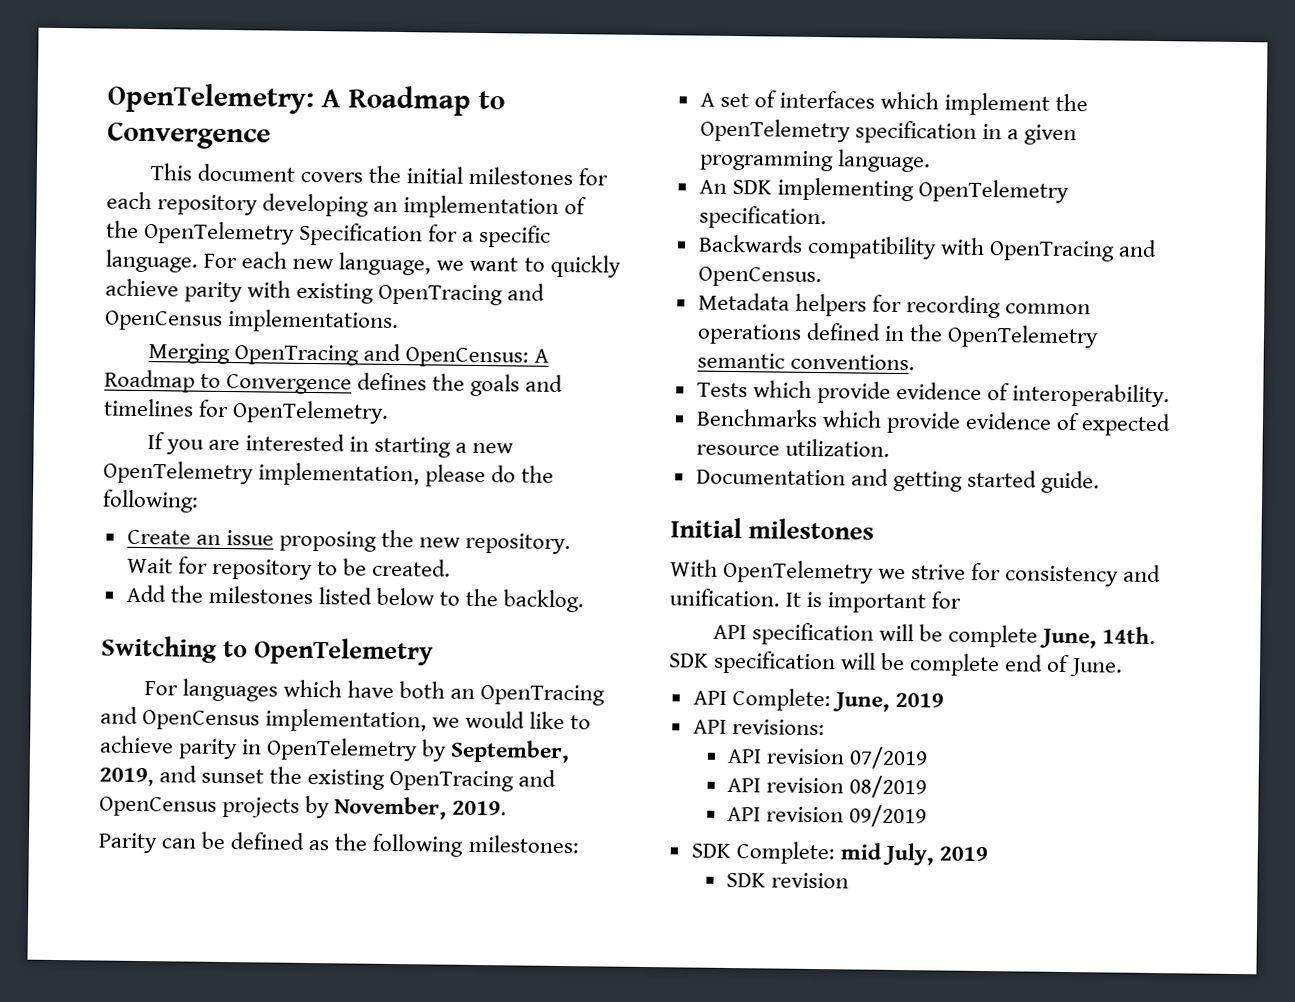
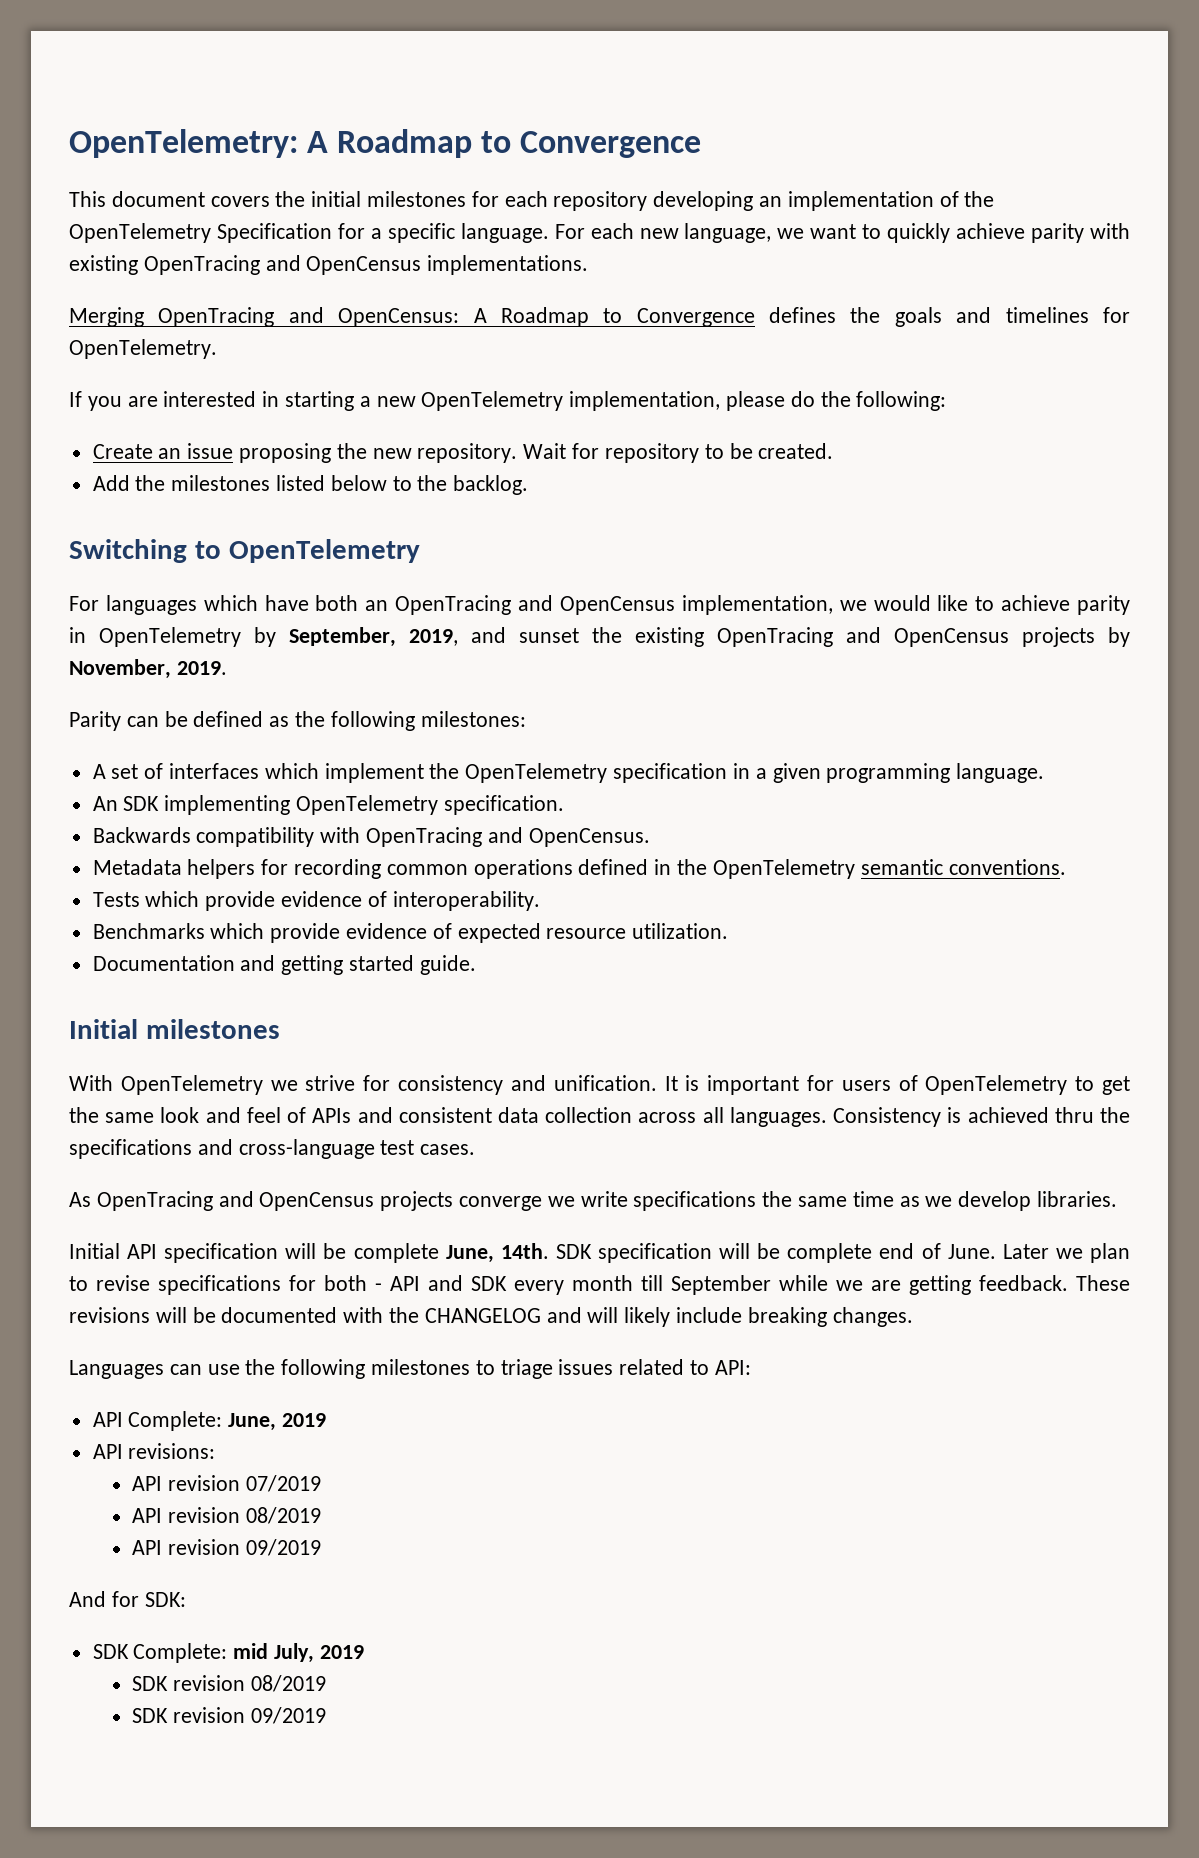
- It is important for
- API specification will be complete June, 14th.
+ It is important for users of OpenTelemetry to get the same look and feel of APIs and consistent data collection across all languages. Consistency is achieved thru the specifications and cross-language test cases.
+ As OpenTracing and OpenCensus projects converge we write specifications the same time as we develop libraries.
+ Initial API specification will be complete June, 14th.
+ Later we plan to revise specifications for both - API and SDK every month till September while we are getting feedback. These revisions will be documented with the CHANGELOG and will likely include breaking changes.
+ Languages can use the following milestones to triage issues related to API:
+ And for SDK:
- SDK revision
+ SDK revision 08/2019
+ SDK revision 09/2019

